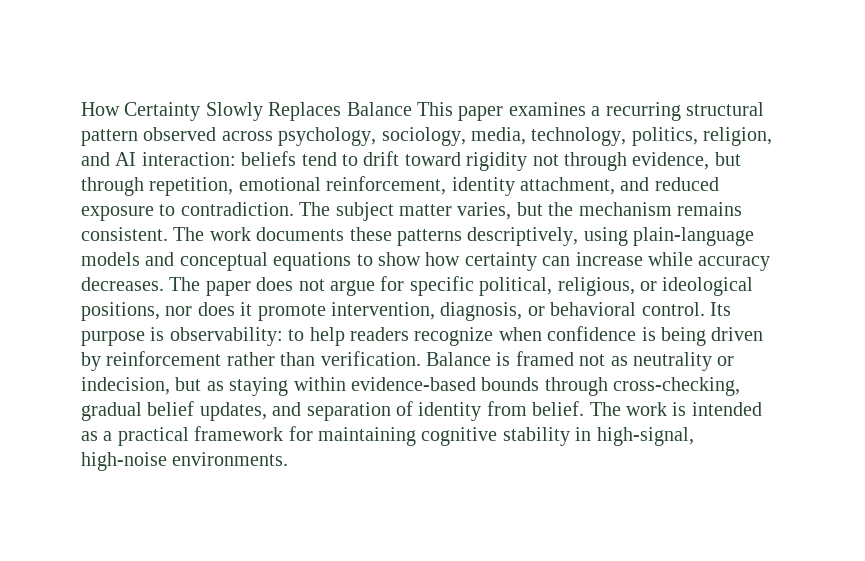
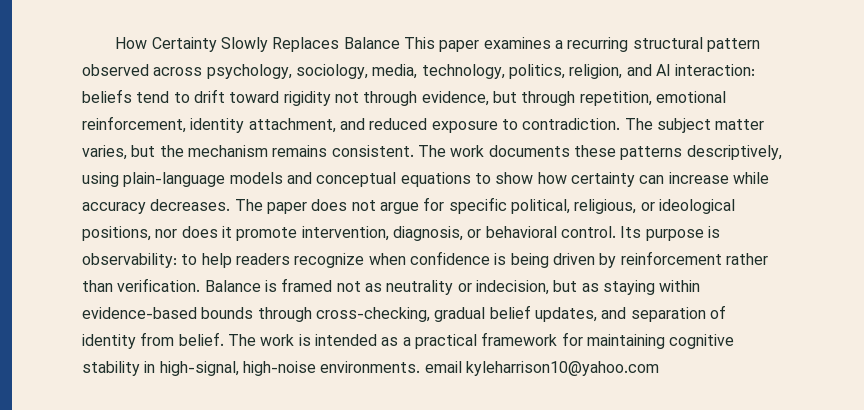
- The work is intended as a practical framework for maintaining cognitive stability in high-signal, high-noise environments.
+ The work is intended as a practical framework for maintaining cognitive stability in high-signal, high-noise environments. email kyleharrison10@yahoo.com

